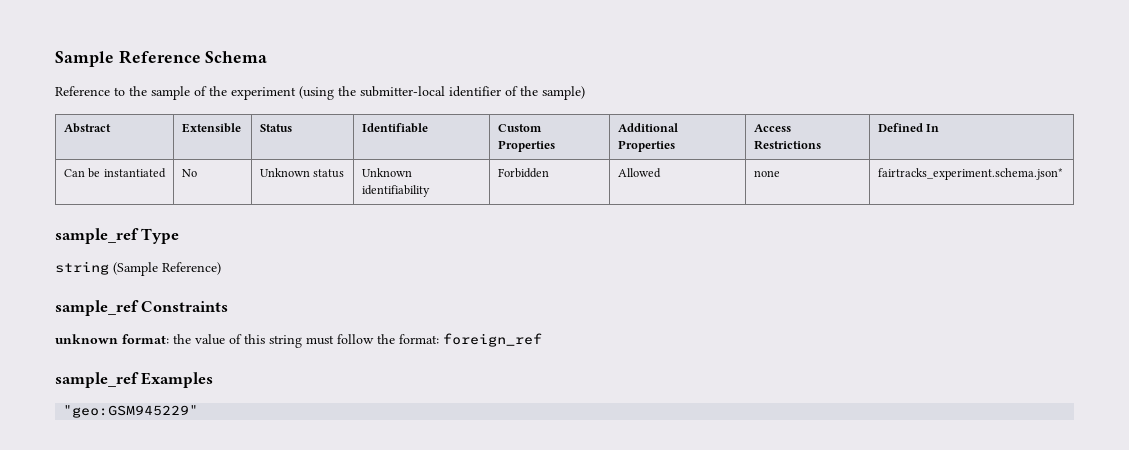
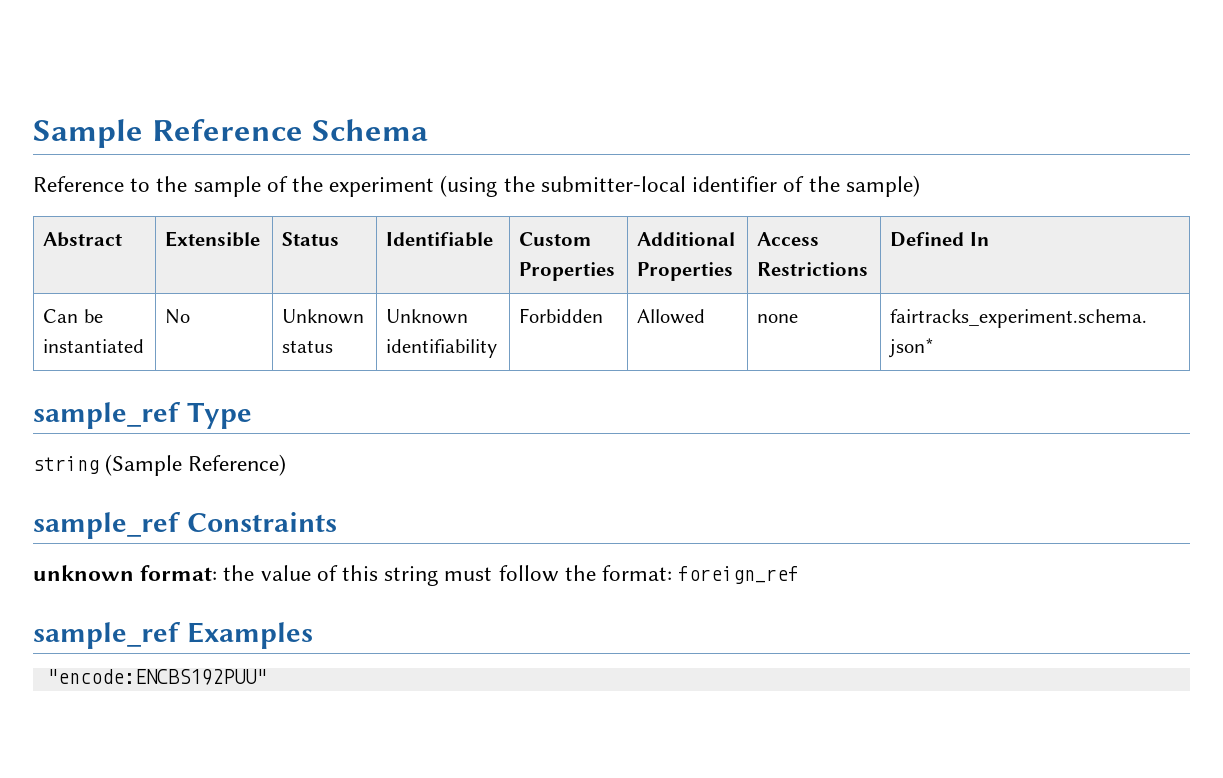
- "geo:GSM945229"
+ "encode:ENCBS192PUU"

